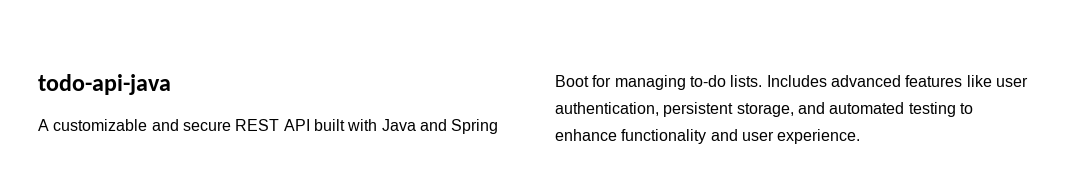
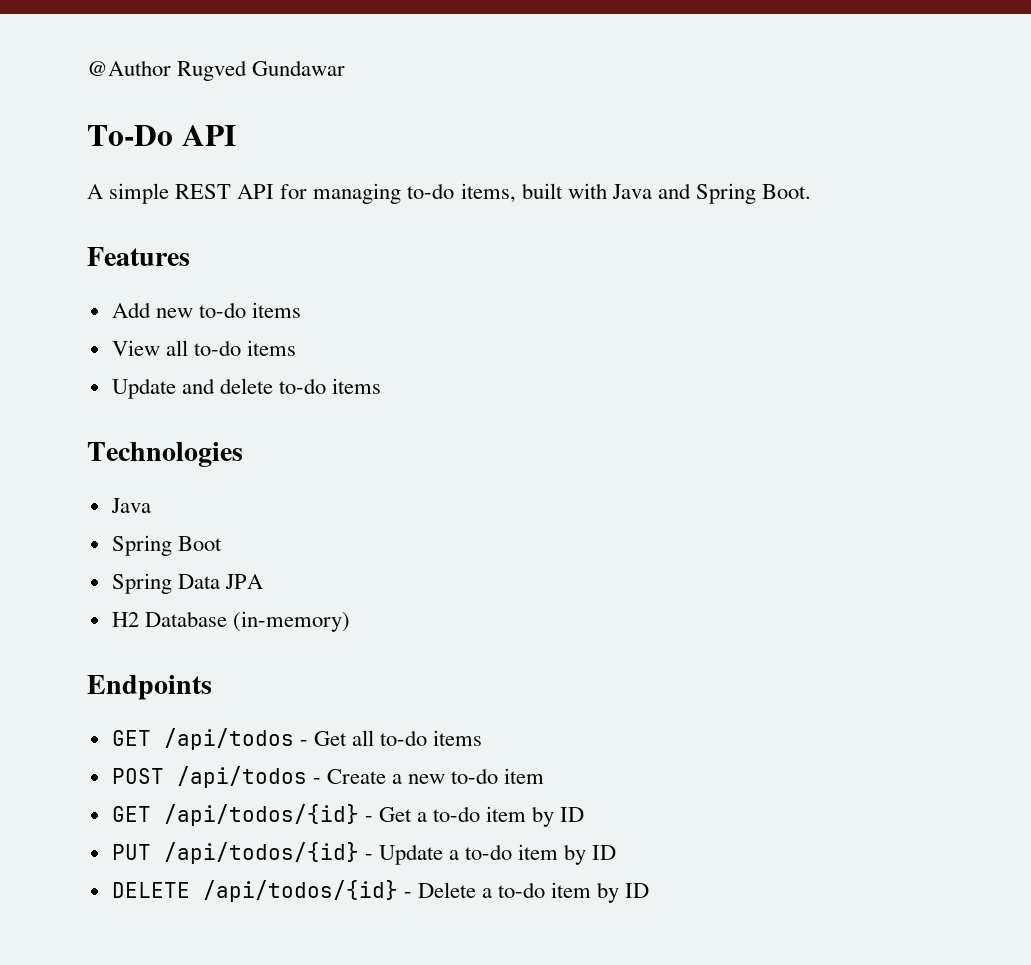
- todo-api-java
- A customizable and secure REST API built with Java and Spring Boot for managing to-do lists. Includes advanced features like user authentication, persistent storage, and automated testing to enhance functionality and user experience.
+ @Author Rugved Gundawar
+ To-Do API
+ A simple REST API for managing to-do items, built with Java and Spring Boot.
+ Features
+ Add new to-do items
+ View all to-do items
+ Update and delete to-do items
+ Technologies
+ Java
+ Spring Boot
+ Spring Data JPA
+ H2 Database (in-memory)
+ Endpoints
+ GET /api/todos - Get all to-do items
+ POST /api/todos - Create a new to-do item
+ GET /api/todos/{id} - Get a to-do item by ID
+ PUT /api/todos/{id} - Update a to-do item by ID
+ DELETE /api/todos/{id} - Delete a to-do item by ID

